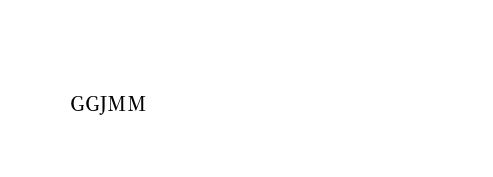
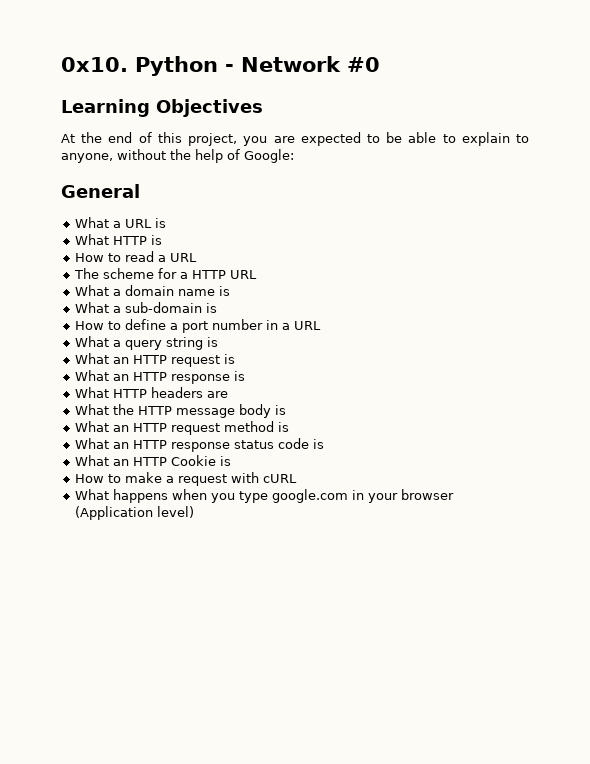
- GGJMM
+ 0x10. Python - Network #0
+ Learning Objectives
+ At the end of this project, you are expected to be able to explain to anyone, without the help of Google:
+ General
+ What a URL is
+ What HTTP is
+ How to read a URL
+ The scheme for a HTTP URL
+ What a domain name is
+ What a sub-domain is
+ How to define a port number in a URL
+ What a query string is
+ What an HTTP request is
+ What an HTTP response is
+ What HTTP headers are
+ What the HTTP message body is
+ What an HTTP request method is
+ What an HTTP response status code is
+ What an HTTP Cookie is
+ How to make a request with cURL
+ What happens when you type google.com in your browser (Application level)

